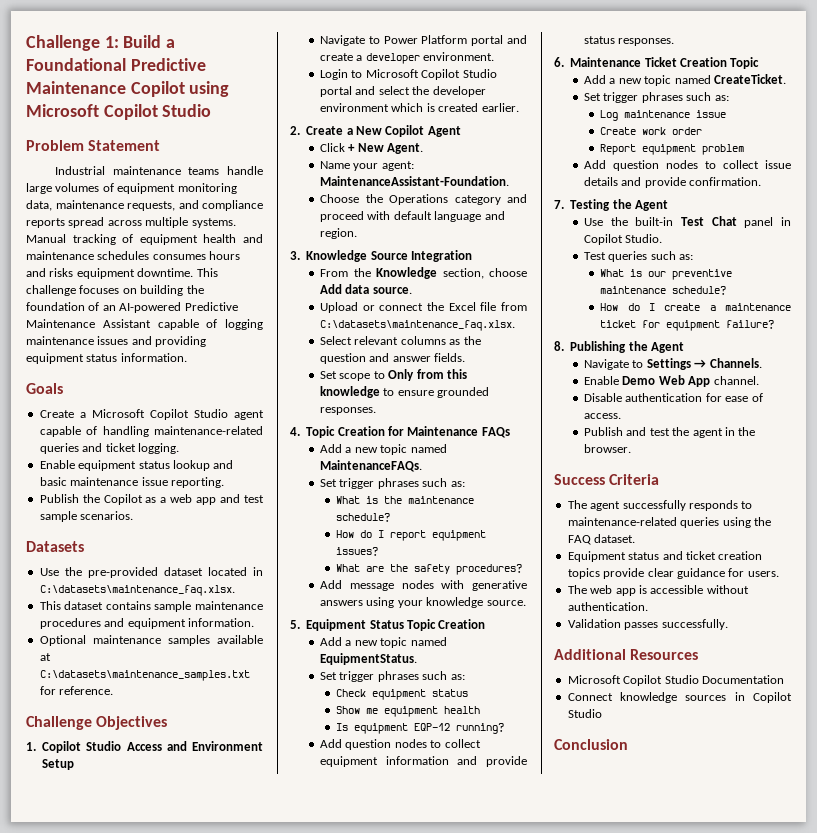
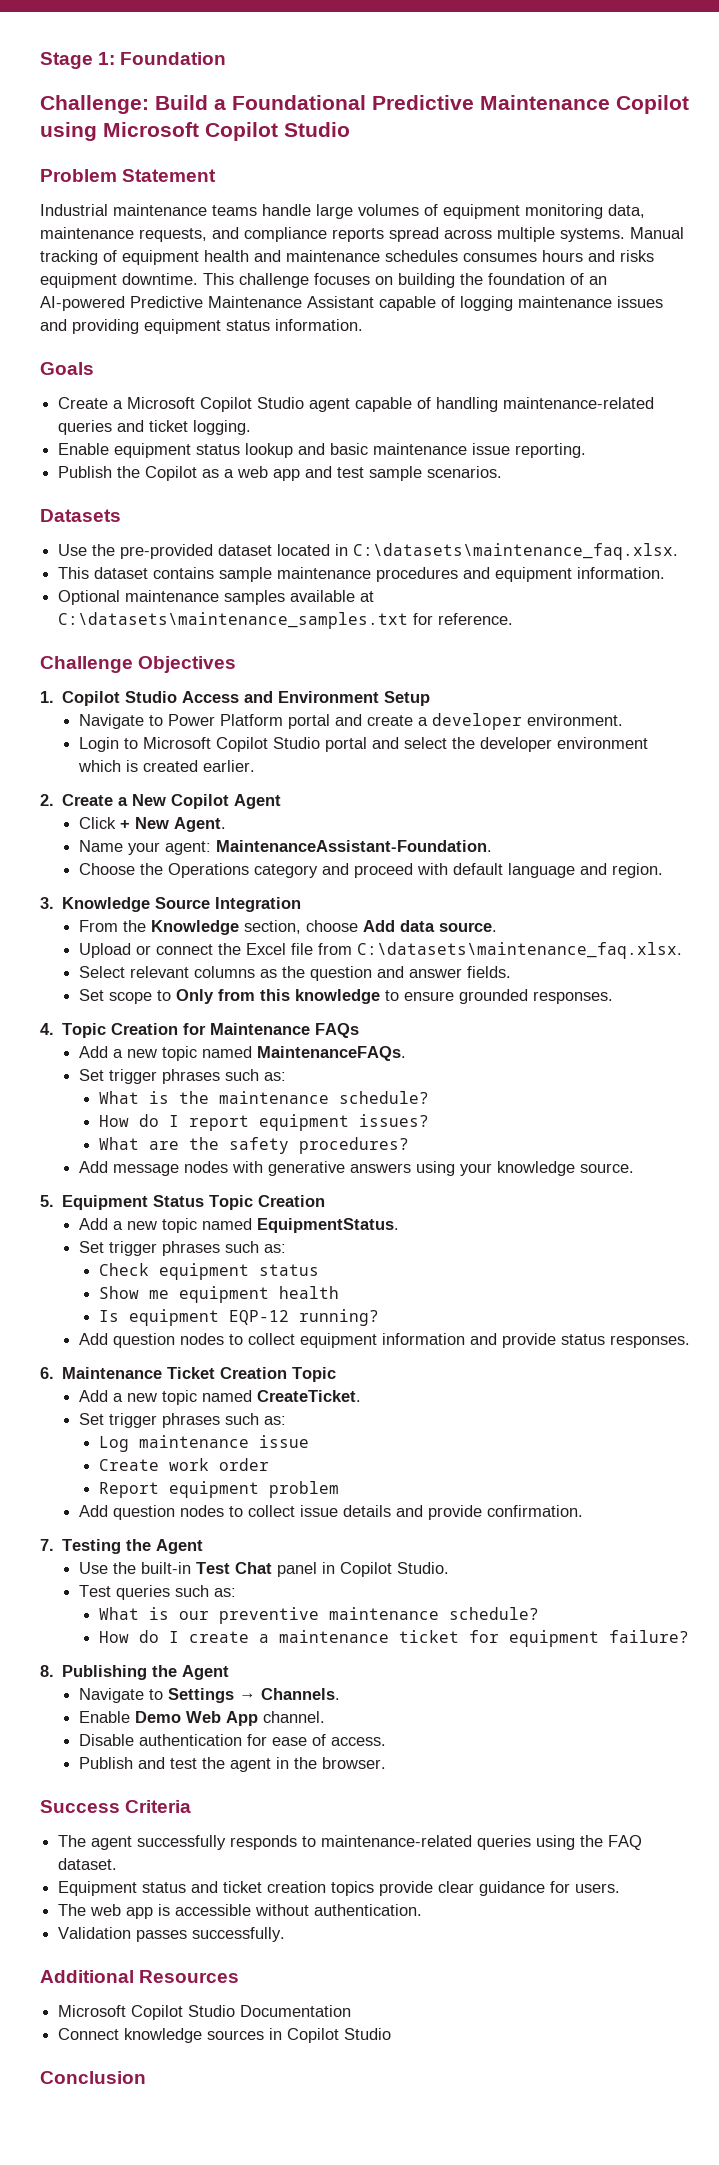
- Challenge 1: Build a Foundational Predictive Maintenance Copilot using Microsoft Copilot Studio
+ Stage 1: Foundation
+ Challenge: Build a Foundational Predictive Maintenance Copilot using Microsoft Copilot Studio

